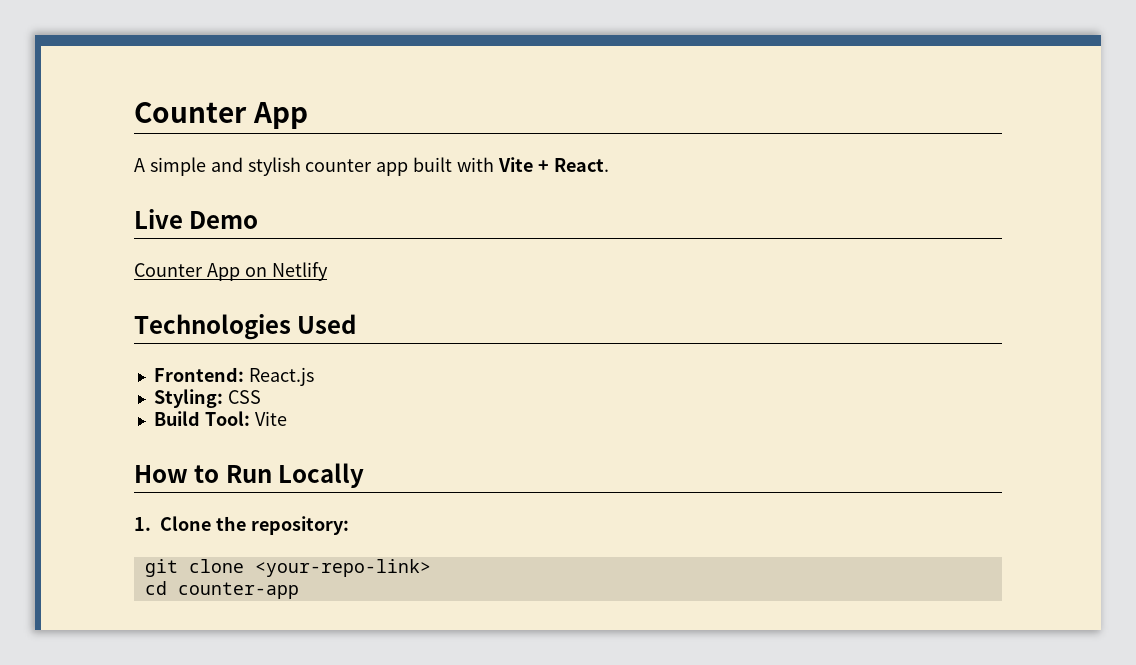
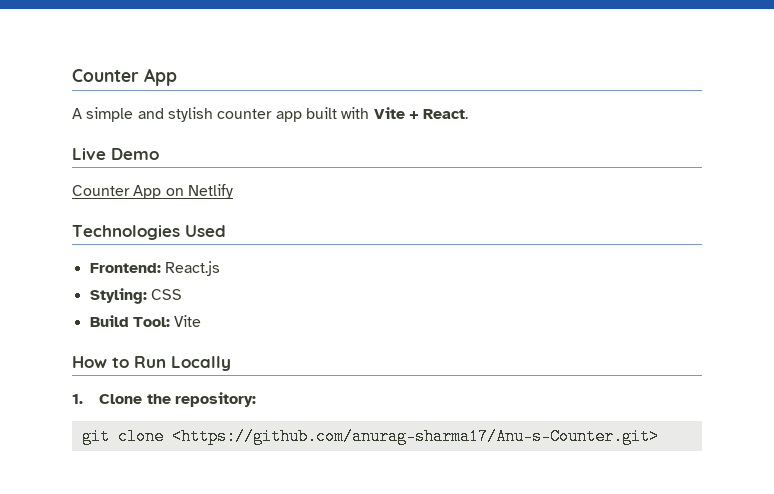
- git clone <your-repo-link>
- cd counter-app
+ git clone <https://github.com/anurag-sharma17/Anu-s-Counter.git>

